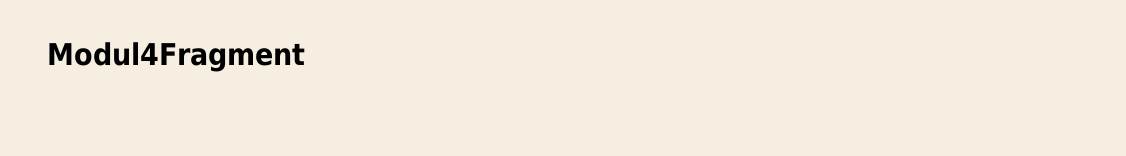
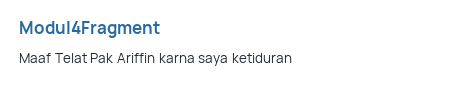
+ Maaf Telat Pak Ariffin karna saya ketiduran

